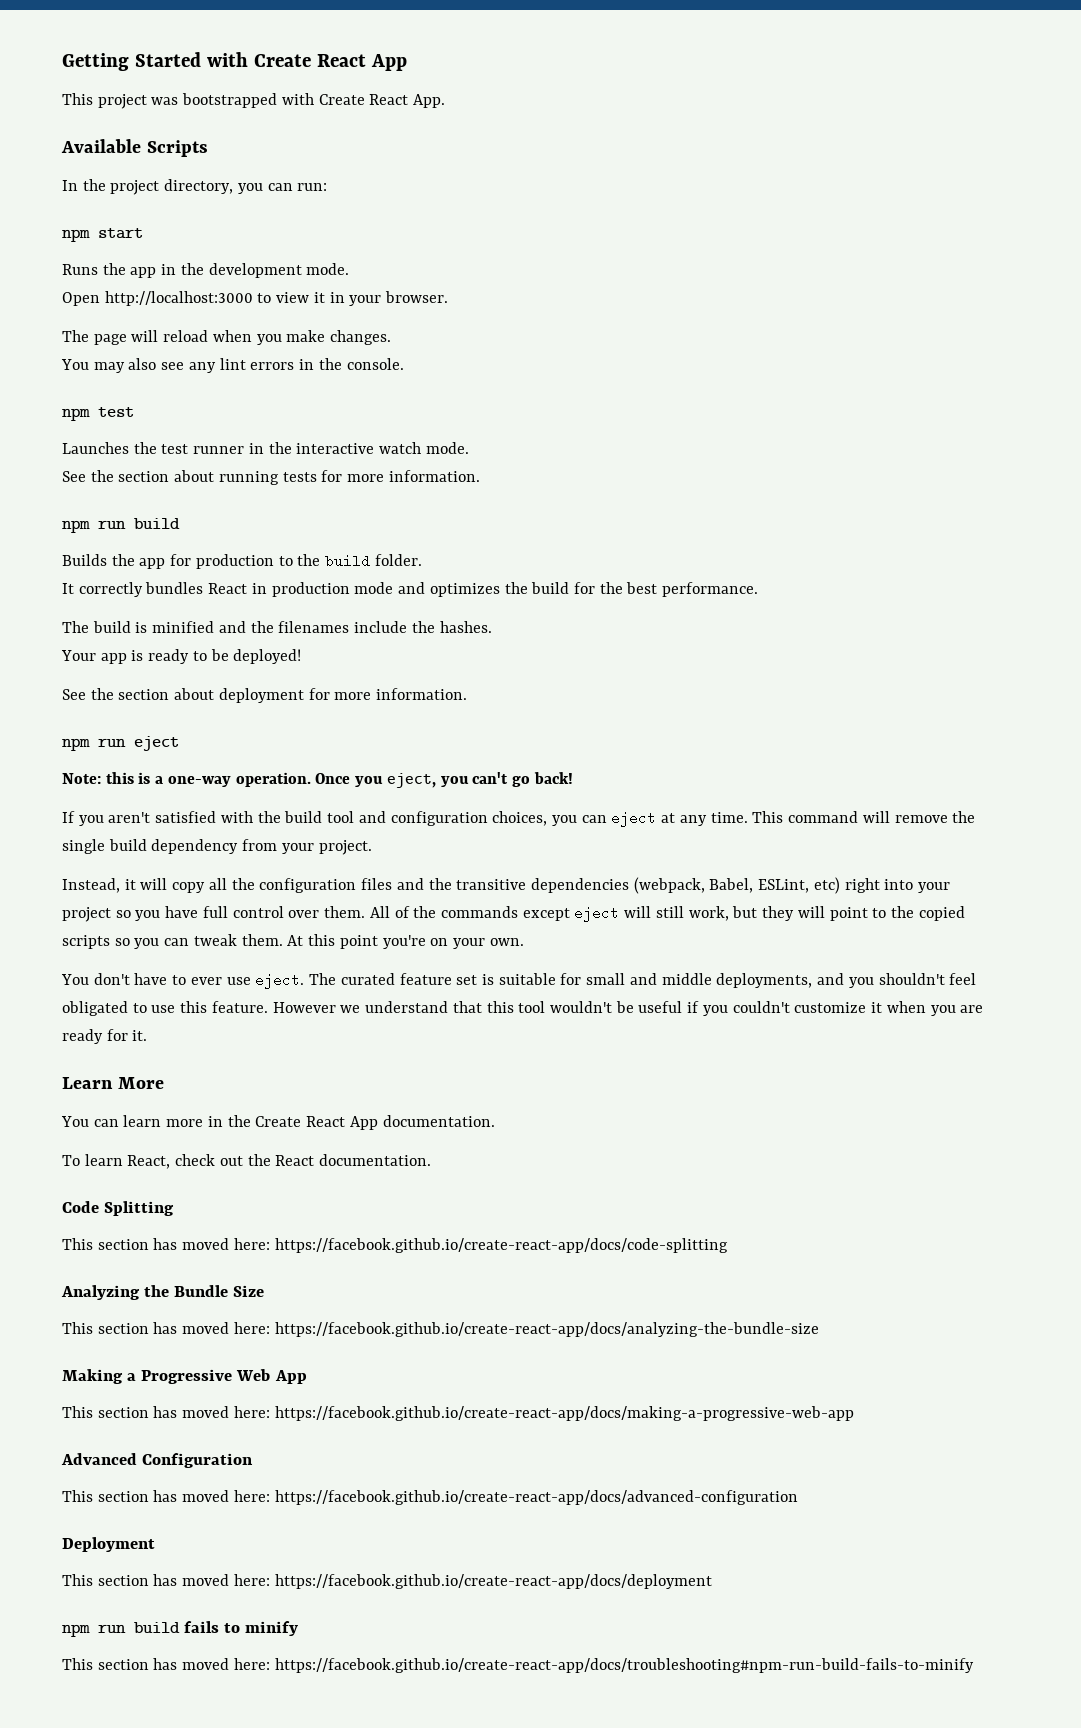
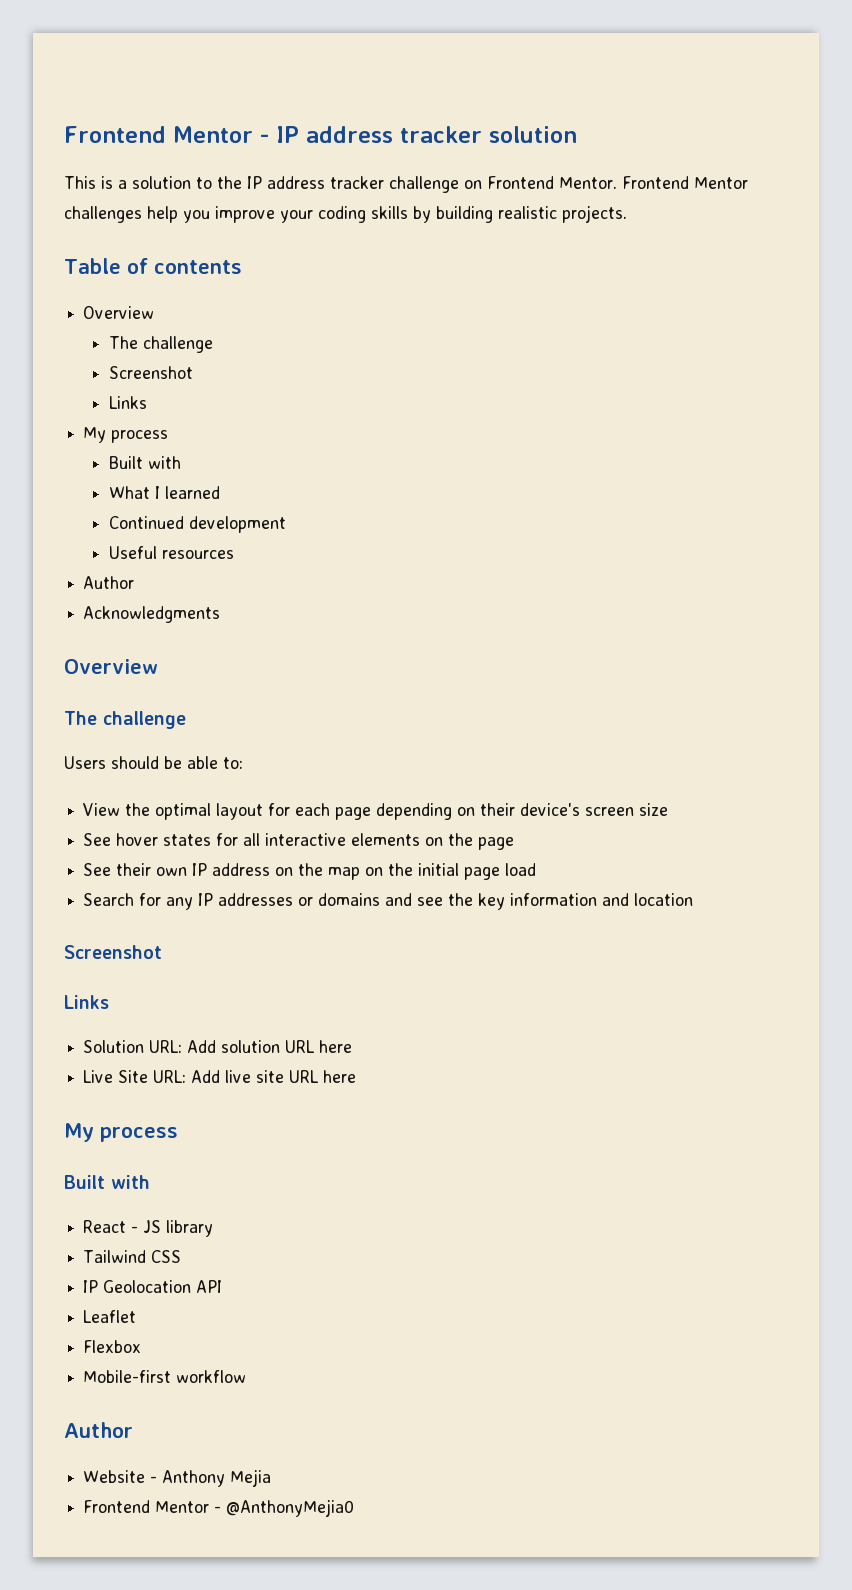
- Getting Started with Create React App
- This project was bootstrapped with Create React App.
- Available Scripts
- In the project directory, you can run:
- npm start
- Runs the app in the development mode.
- Open http://localhost:3000 to view it in your browser.
- The page will reload when you make changes.
- You may also see any lint errors in the console.
- npm test
- Launches the test runner in the interactive watch mode.
- See the section about running tests for more information.
- npm run build
- Builds the app for production to the build folder.
- It correctly bundles React in production mode and optimizes the build for the best performance.
- The build is minified and the filenames include the hashes.
- Your app is ready to be deployed!
- See the section about deployment for more information.
- npm run eject
- Note: this is a one-way operation. Once you eject, you can't go back!
- If you aren't satisfied with the build tool and configuration choices, you can eject at any time. This command will remove the single build dependency from your project.
- Instead, it will copy all the configuration files and the transitive dependencies (webpack, Babel, ESLint, etc) right into your project so you have full control over them. All of the commands except eject will still work, but they will point to the copied scripts so you can tweak them. At this point you're on your own.
- You don't have to ever use eject. The curated feature set is suitable for small and middle deployments, and you shouldn't feel obligated to use this feature. However we understand that this tool wouldn't be useful if you couldn't customize it when you are ready for it.
- Learn More
- You can learn more in the Create React App documentation.
- To learn React, check out the React documentation.
- Code Splitting
- This section has moved here: https://facebook.github.io/create-react-app/docs/code-splitting
- Analyzing the Bundle Size
- This section has moved here: https://facebook.github.io/create-react-app/docs/analyzing-the-bundle-size
- Making a Progressive Web App
- This section has moved here: https://facebook.github.io/create-react-app/docs/making-a-progressive-web-app
- Advanced Configuration
- This section has moved here: https://facebook.github.io/create-react-app/docs/advanced-configuration
- Deployment
- This section has moved here: https://facebook.github.io/create-react-app/docs/deployment
- npm run build fails to minify
- This section has moved here: https://facebook.github.io/create-react-app/docs/troubleshooting#npm-run-build-fails-to-minify
+ Frontend Mentor - IP address tracker solution
+ This is a solution to the IP address tracker challenge on Frontend Mentor. Frontend Mentor challenges help you improve your coding skills by building realistic projects.
+ Table of contents
+ Overview
+ The challenge
+ Screenshot
+ Links
+ My process
+ Built with
+ What I learned
+ Continued development
+ Useful resources
+ Author
+ Acknowledgments
+ Overview
+ The challenge
+ Users should be able to:
+ View the optimal layout for each page depending on their device's screen size
+ See hover states for all interactive elements on the page
+ See their own IP address on the map on the initial page load
+ Search for any IP addresses or domains and see the key information and location
+ Screenshot
+ Links
+ Solution URL: Add solution URL here
+ Live Site URL: Add live site URL here
+ My process
+ Built with
+ React - JS library
+ Tailwind CSS
+ IP Geolocation API
+ Leaflet
+ Flexbox
+ Mobile-first workflow
+ Author
+ Website - Anthony Mejia
+ Frontend Mentor - @AnthonyMejia0

